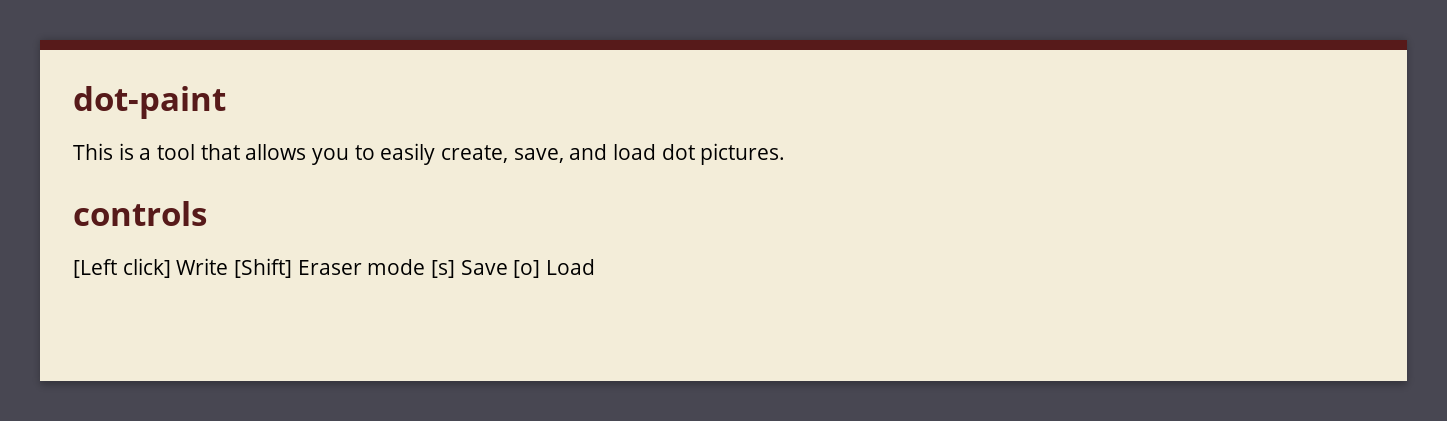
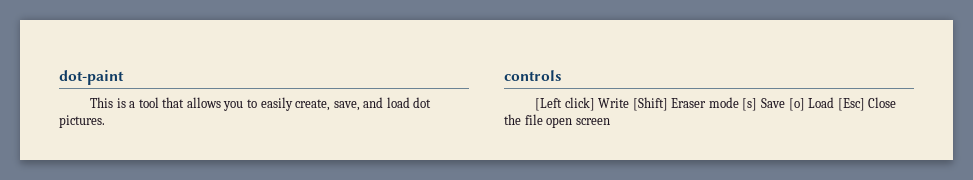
- [Left click] Write [Shift] Eraser mode [s] Save [o] Load
+ [Left click] Write [Shift] Eraser mode [s] Save [o] Load [Esc] Close the file open screen

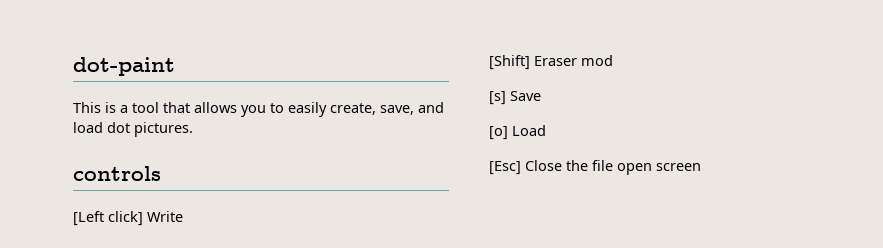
- [Left click] Write [Shift] Eraser mode [s] Save [o] Load [Esc] Close the file open screen
+ [Left click] Write
+ [Shift] Eraser mod
+ [s] Save
+ [o] Load
+ [Esc] Close the file open screen

